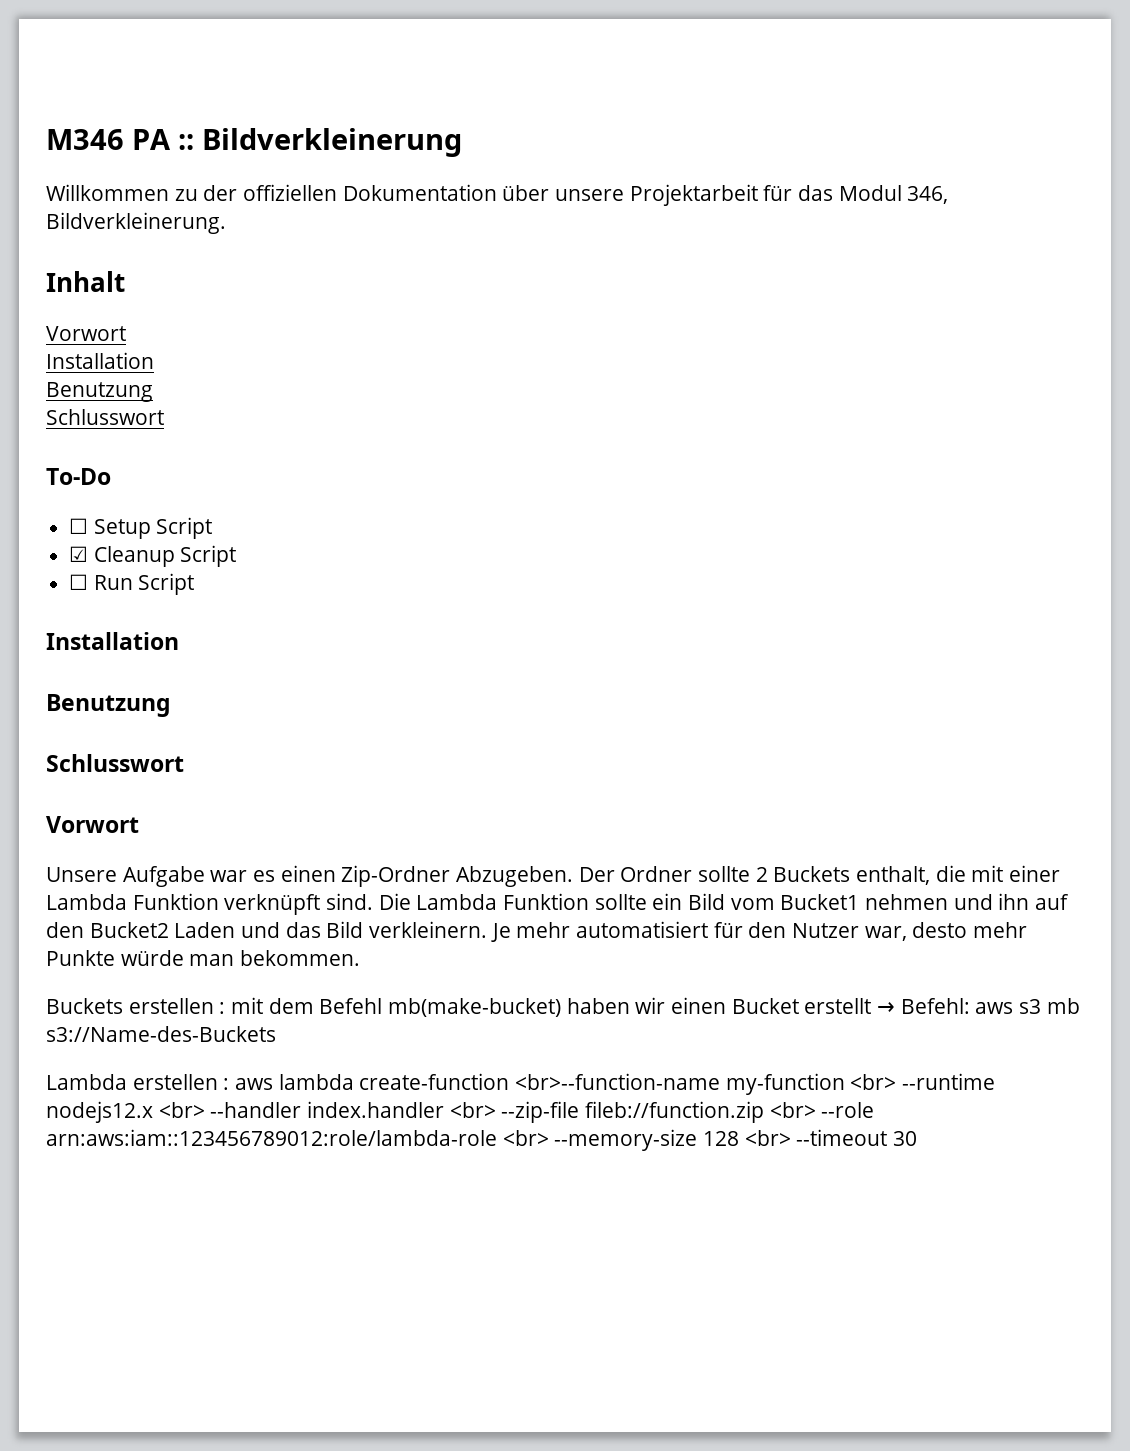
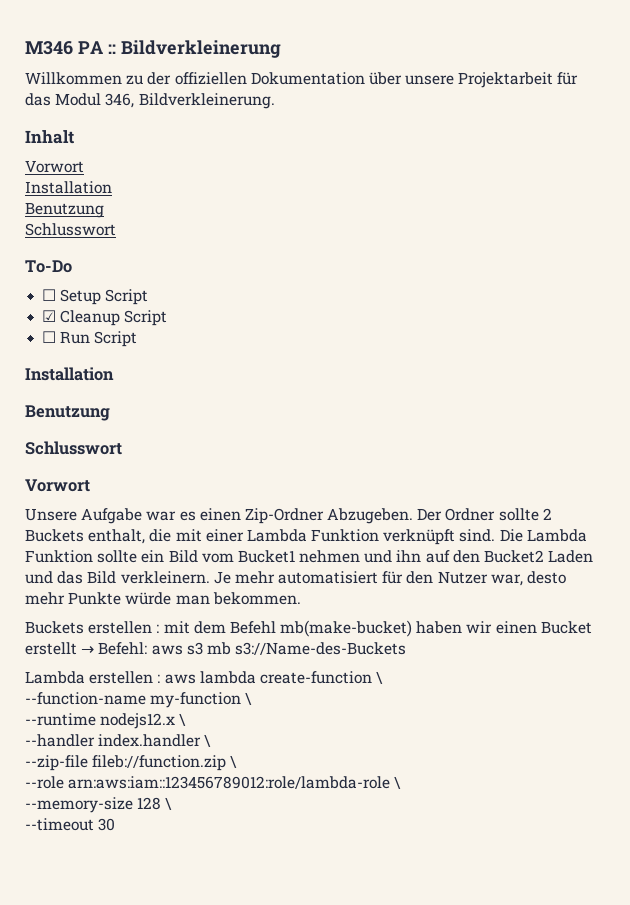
- Lambda erstellen : aws lambda create-function <br>--function-name my-function <br> --runtime nodejs12.x <br> --handler index.handler <br> --zip-file fileb://function.zip <br> --role arn:aws:iam::123456789012:role/lambda-role <br> --memory-size 128 <br> --timeout 30
+ Lambda erstellen : aws lambda create-function \
+ --function-name my-function \
+ --runtime nodejs12.x \
+ --handler index.handler \
+ --zip-file fileb://function.zip \
+ --role arn:aws:iam::123456789012:role/lambda-role \
+ --memory-size 128 \
+ --timeout 30

